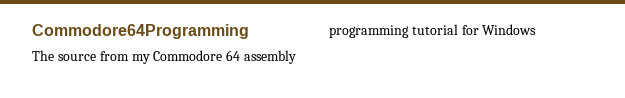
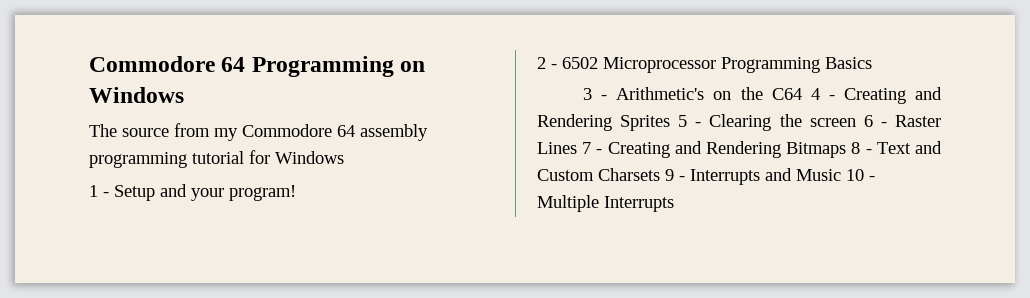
- Commodore64Programming
+ Commodore 64 Programming on Windows
+ 1 - Setup and your program!
+ 2 - 6502 Microprocessor Programming Basics
+ 3 - Arithmetic's on the C64 4 - Creating and Rendering Sprites 5 - Clearing the screen 6 - Raster Lines 7 - Creating and Rendering Bitmaps 8 - Text and Custom Charsets 9 - Interrupts and Music 10 - Multiple Interrupts

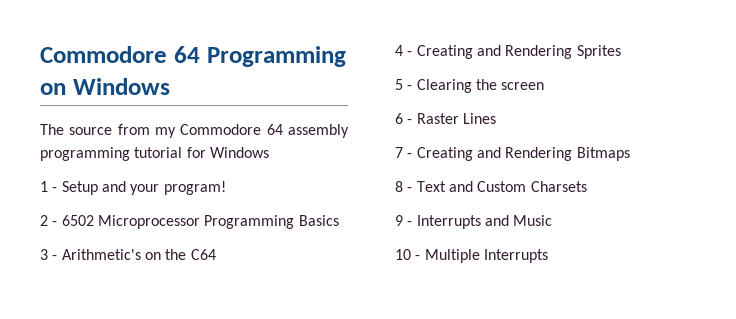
- 3 - Arithmetic's on the C64 4 - Creating and Rendering Sprites 5 - Clearing the screen 6 - Raster Lines 7 - Creating and Rendering Bitmaps 8 - Text and Custom Charsets 9 - Interrupts and Music 10 - Multiple Interrupts
+ 3 - Arithmetic's on the C64
+ 4 - Creating and Rendering Sprites
+ 5 - Clearing the screen
+ 6 - Raster Lines
+ 7 - Creating and Rendering Bitmaps
+ 8 - Text and Custom Charsets
+ 9 - Interrupts and Music
+ 10 - Multiple Interrupts

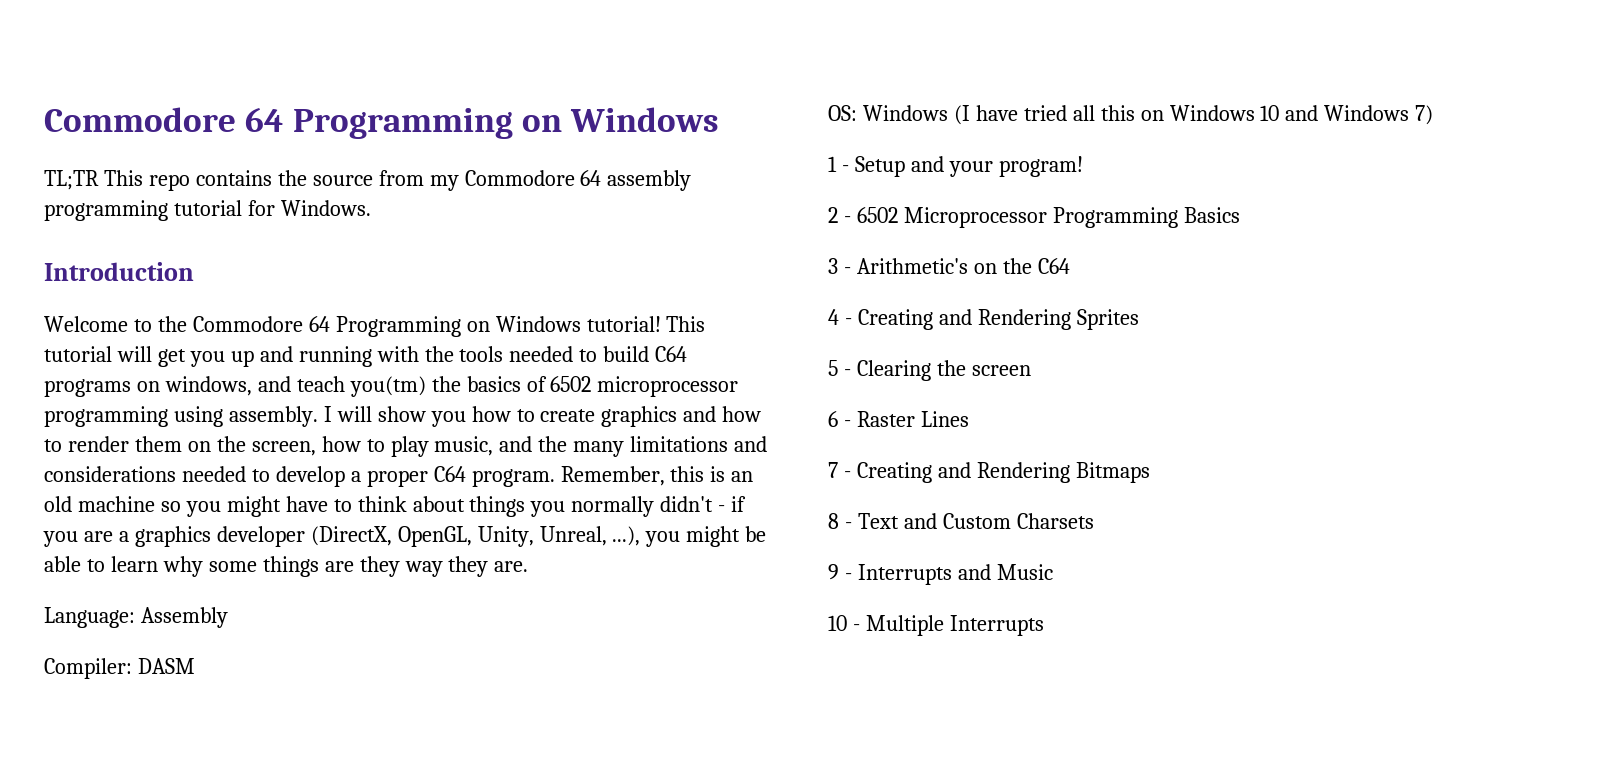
- The source from my Commodore 64 assembly programming tutorial for Windows
+ TL;TR This repo contains the source from my Commodore 64 assembly programming tutorial for Windows.
+ Introduction
+ Welcome to the Commodore 64 Programming on Windows tutorial! This tutorial will get you up and running with the tools needed to build C64 programs on windows, and teach you(tm) the basics of 6502 microprocessor programming using assembly. I will show you how to create graphics and how to render them on the screen, how to play music, and the many limitations and considerations needed to develop a proper C64 program. Remember, this is an old machine so you might have to think about things you normally didn't - if you are a graphics developer (DirectX, OpenGL, Unity, Unreal, ...), you might be able to learn why some things are they way they are.
+ Language: Assembly
+ Compiler: DASM
+ OS: Windows (I have tried all this on Windows 10 and Windows 7)

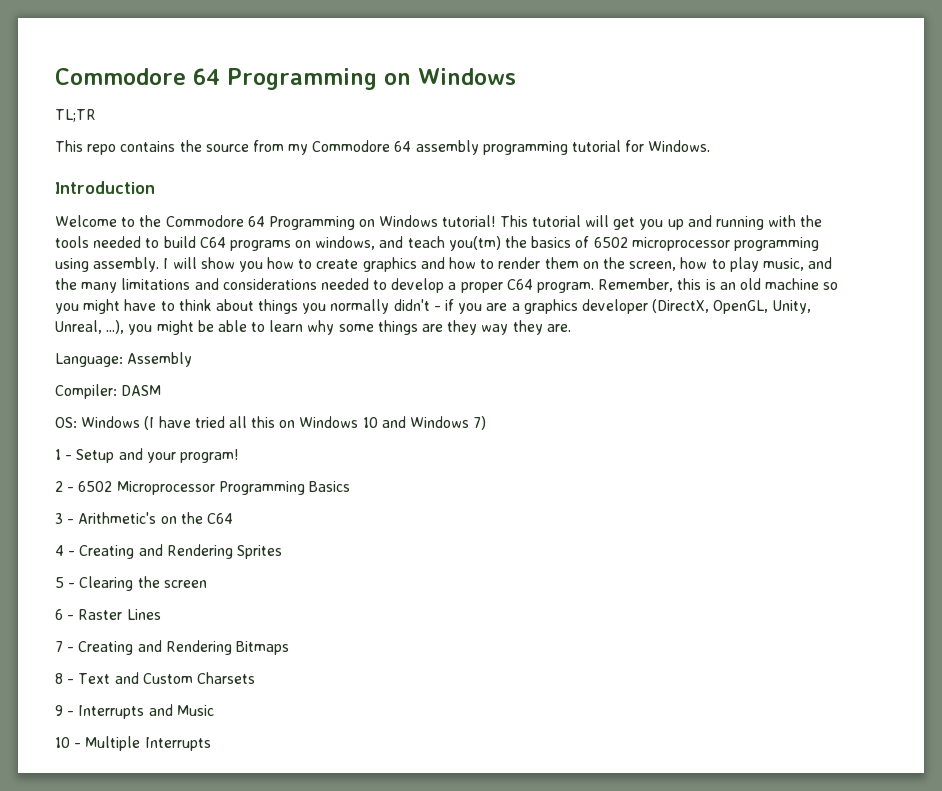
- TL;TR This repo contains the source from my Commodore 64 assembly programming tutorial for Windows.
+ TL;TR
+ This repo contains the source from my Commodore 64 assembly programming tutorial for Windows.

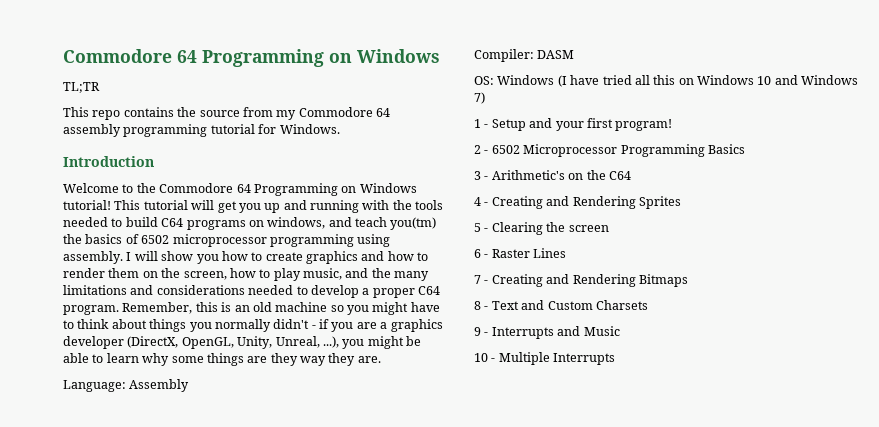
- 1 - Setup and your program!
+ 1 - Setup and your first program!

